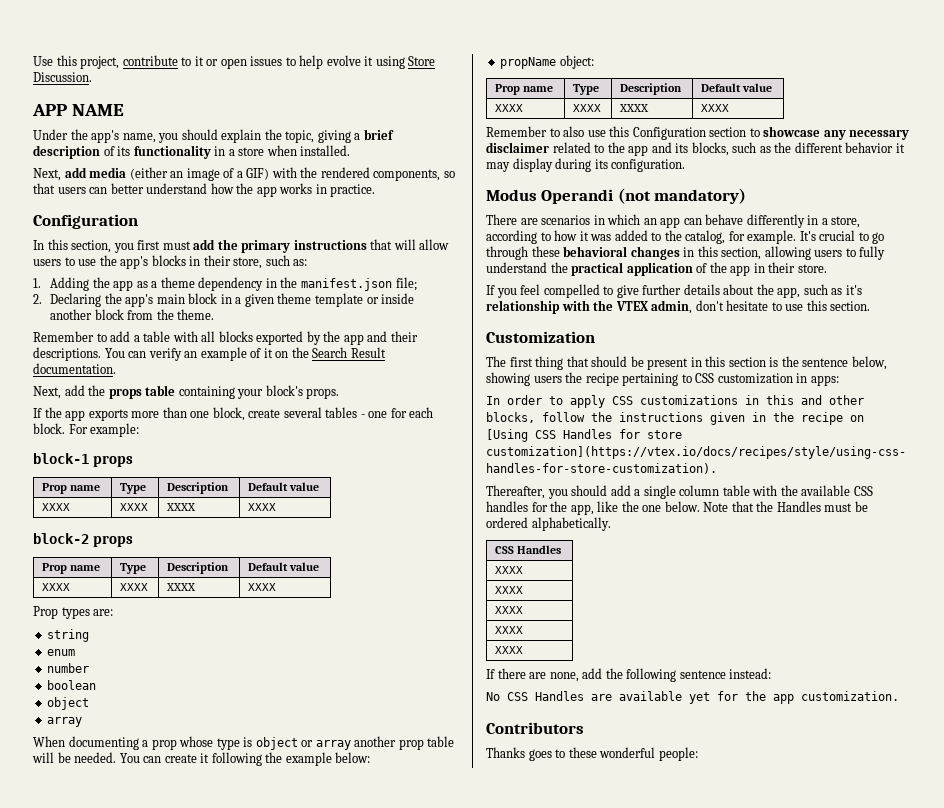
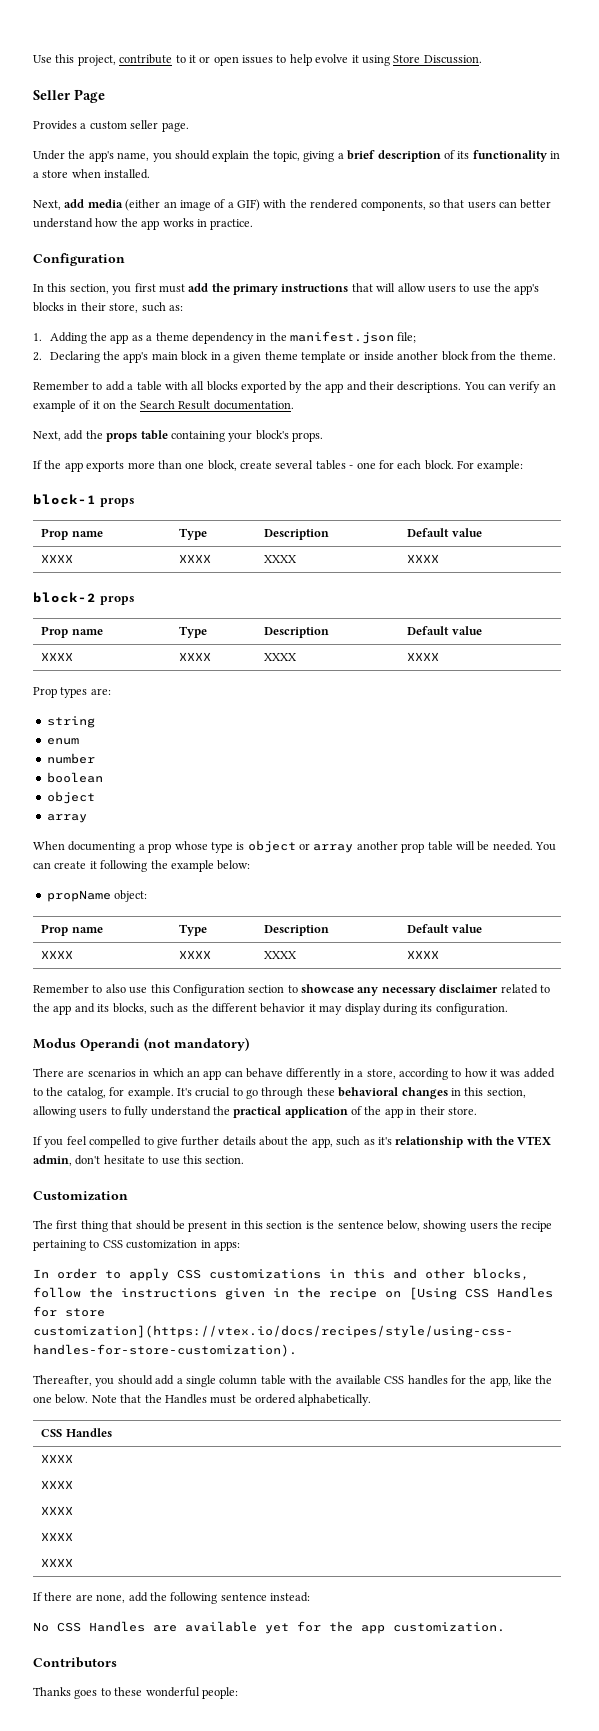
- APP NAME
+ Seller Page
+ Provides a custom seller page.

